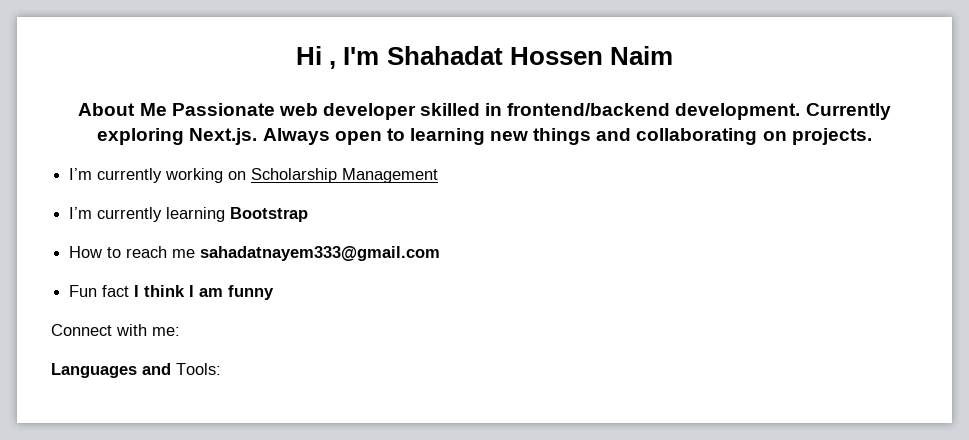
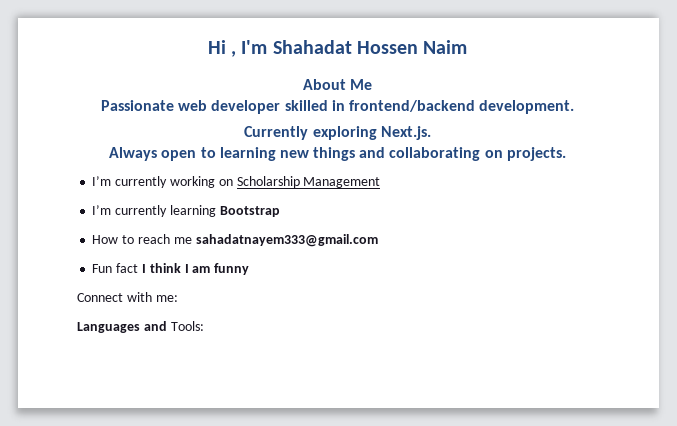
- About Me Passionate web developer skilled in frontend/backend development. Currently exploring Next.js. Always open to learning new things and collaborating on projects.
+ About Me
+ Passionate web developer skilled in frontend/backend development.
+ Currently exploring Next.js.
+ Always open to learning new things and collaborating on projects.

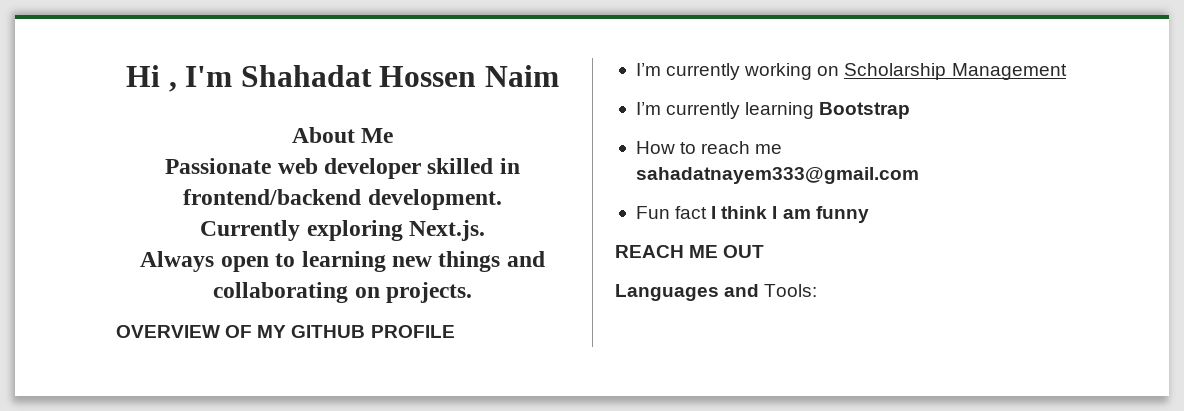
+ OVERVIEW OF MY GITHUB PROFILE
- Connect with me:
+ REACH ME OUT

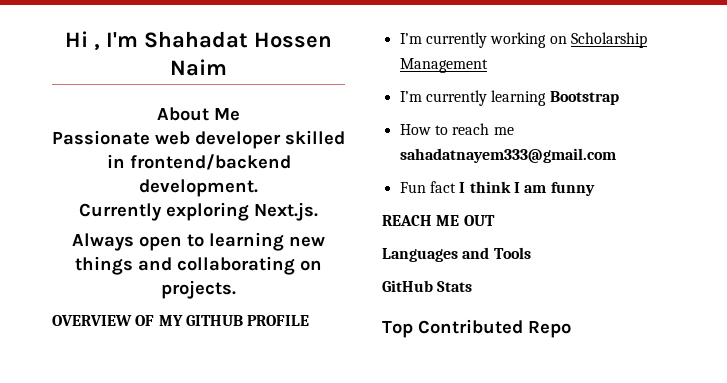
- Languages and Tools:
+ Languages and Tools
+ GitHub Stats
+ Top Contributed Repo

